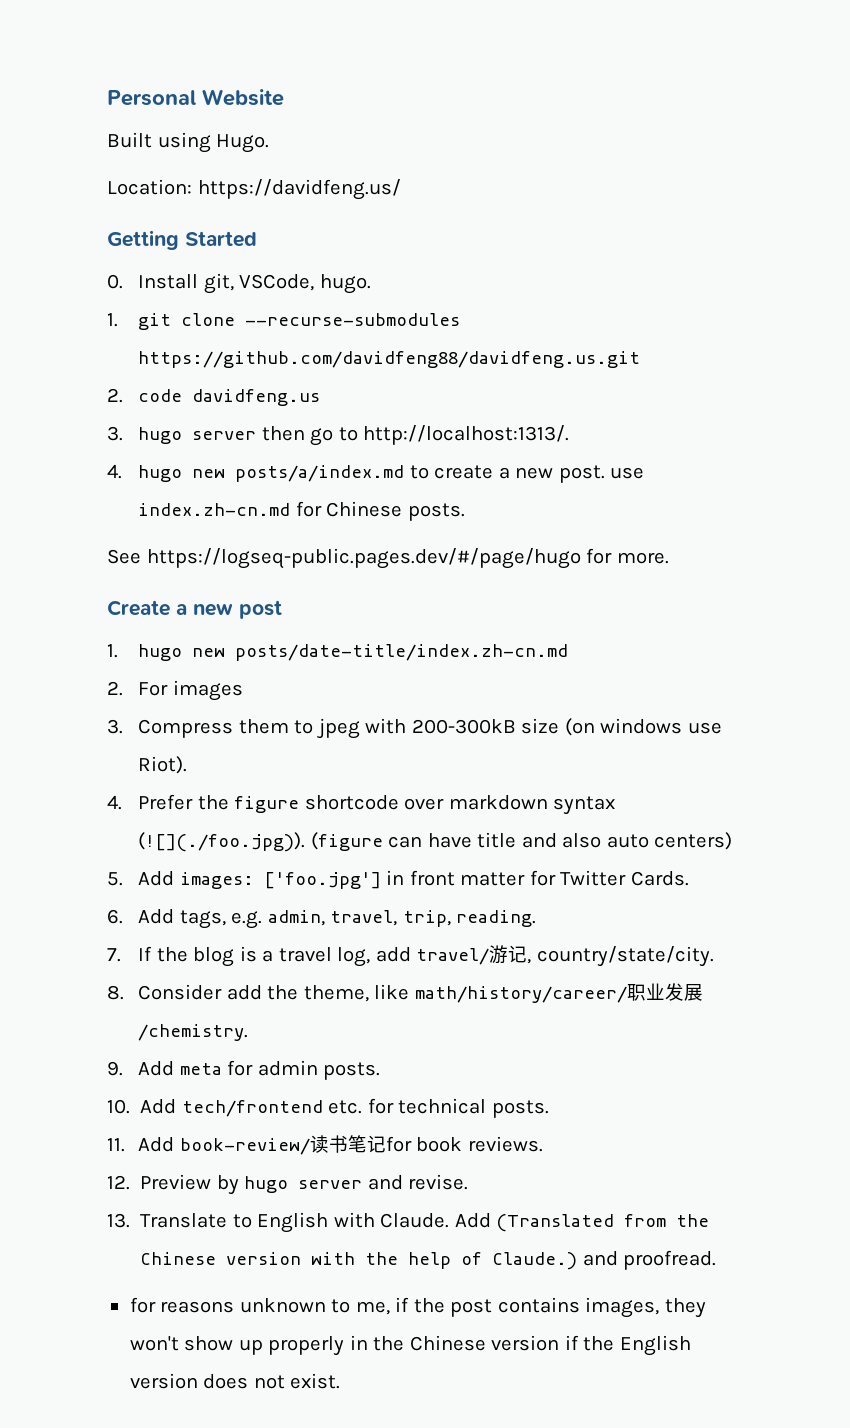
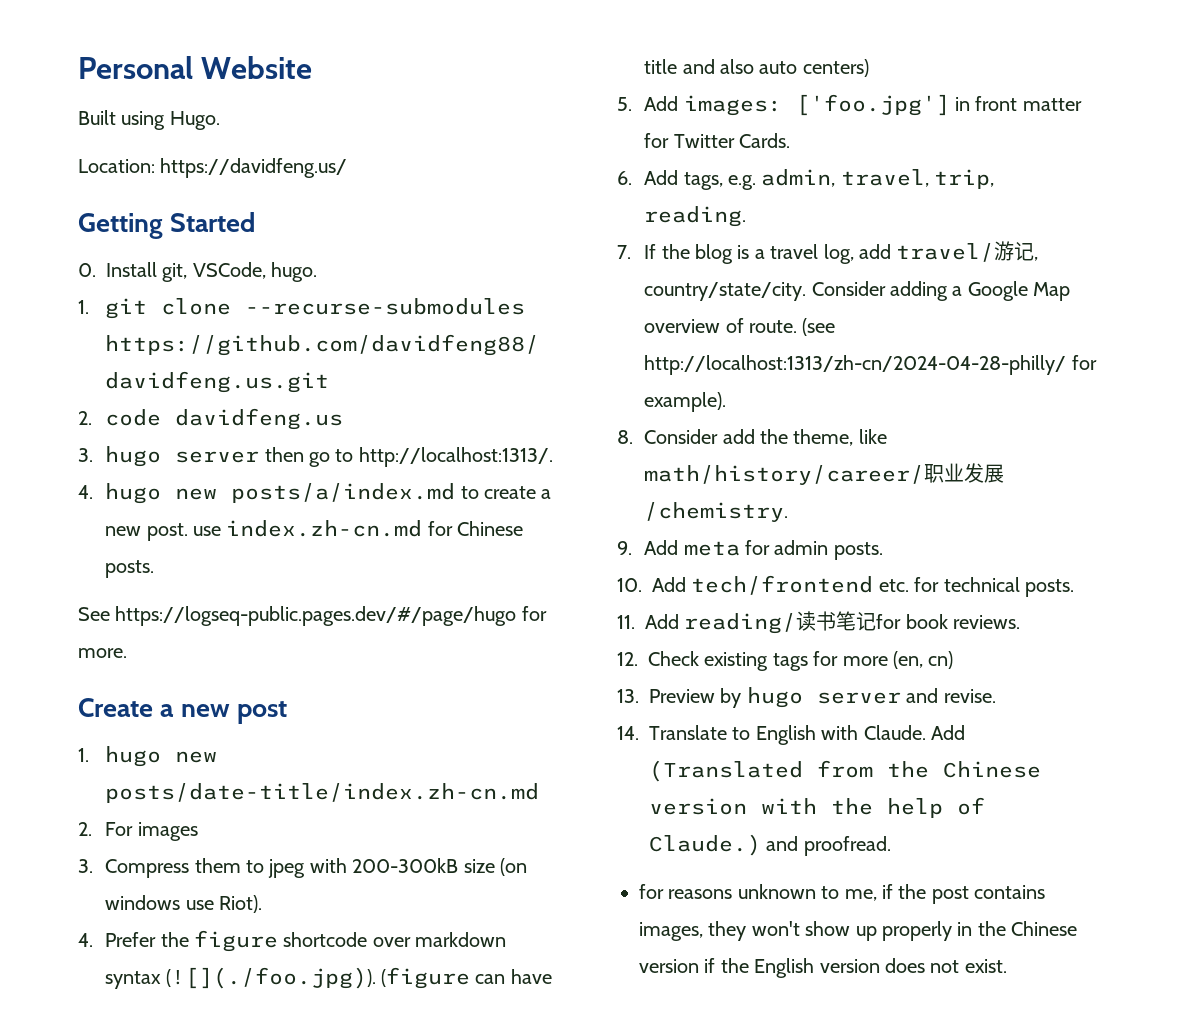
+ Consider adding a Google Map overview of route. (see http://localhost:1313/zh-cn/2024-04-28-philly/ for example).
- 11. Add book-review/读书笔记for book reviews.
+ 11. Add reading/读书笔记for book reviews.
- 12. Preview by hugo server and revise.
+ 12. Check existing tags for more (en, cn)
+ 13. Preview by hugo server and revise.
- 13. Translate to English with Claude.
+ 14. Translate to English with Claude.

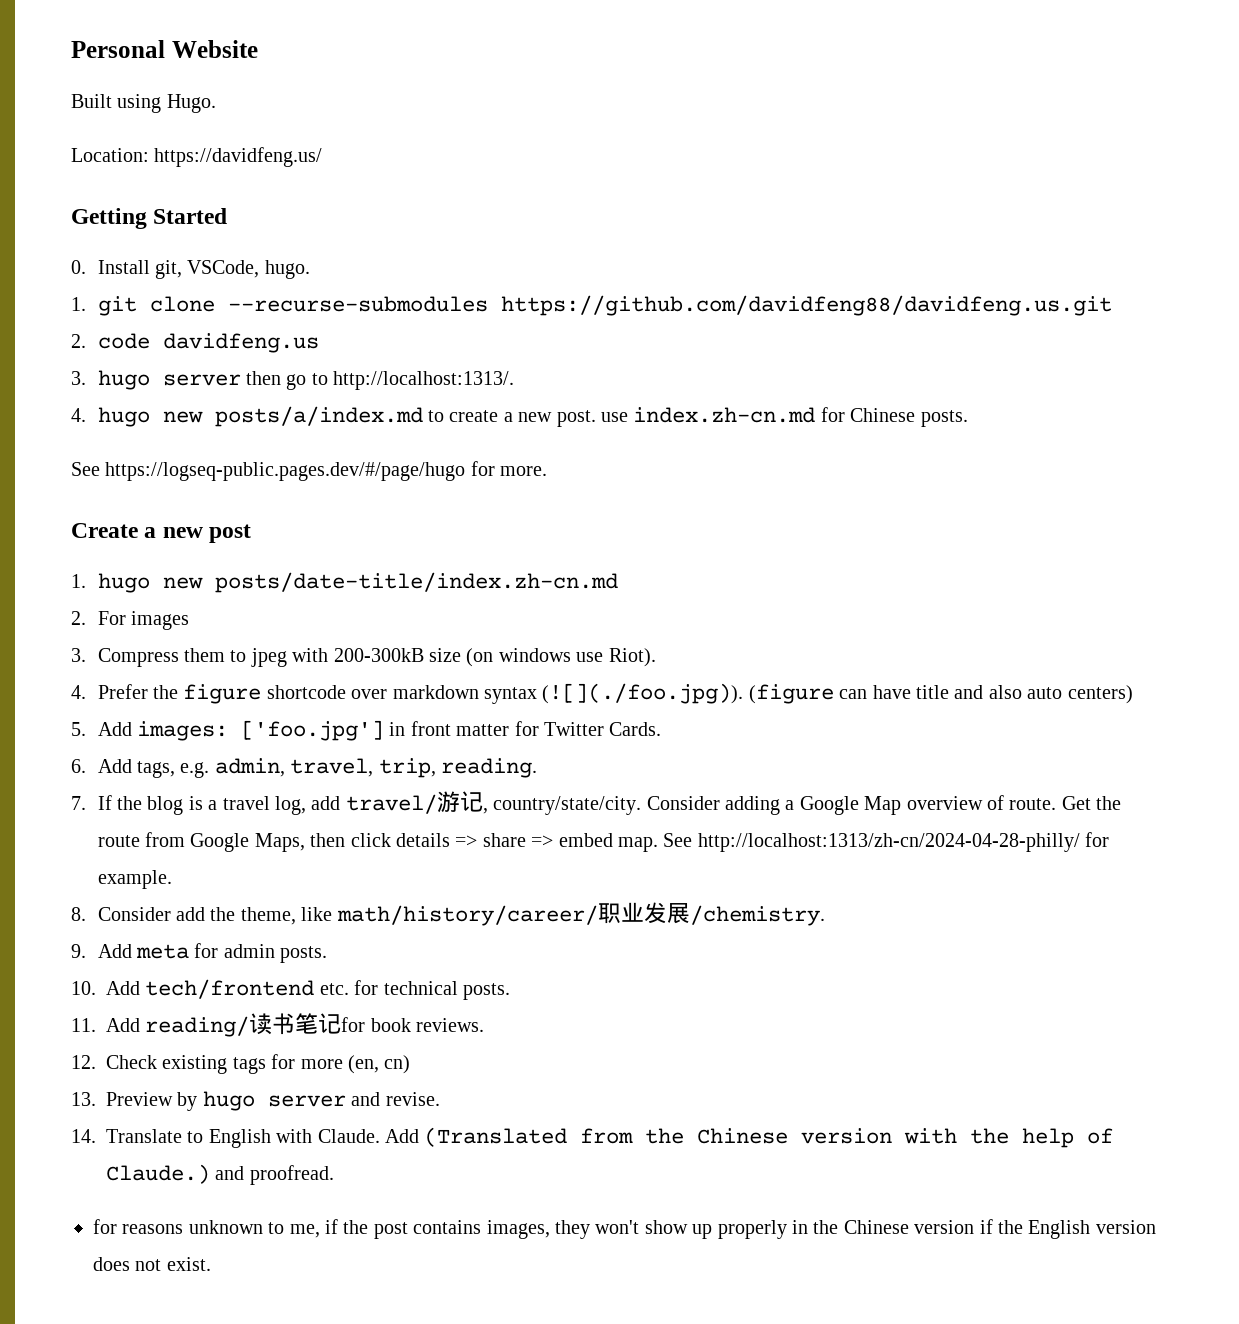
- (see http://localhost:1313/zh-cn/2024-04-28-philly/ for example).
+ Get the route from Google Maps, then click details => share => embed map. See http://localhost:1313/zh-cn/2024-04-28-philly/ for example.

